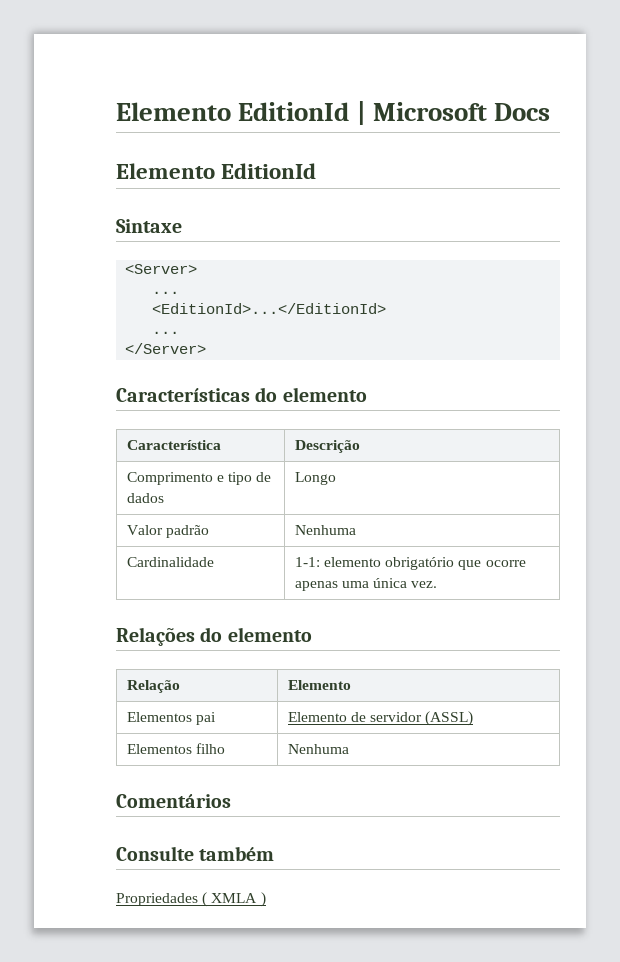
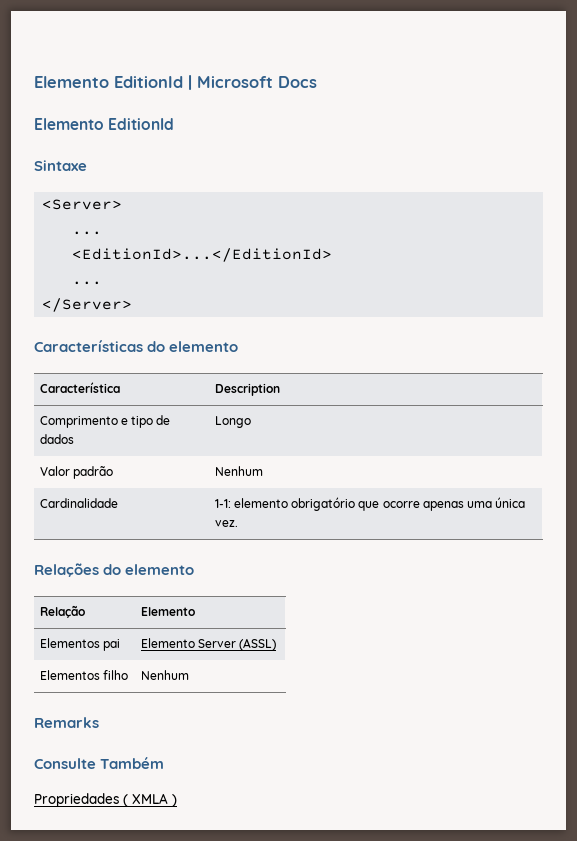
- Característica | Descrição
+ Característica | Description
- Valor padrão | Nenhuma
+ Valor padrão | Nenhum
- Elementos pai | Elemento de servidor (ASSL)
+ Elementos pai | Elemento Server (ASSL)
- Elementos filho | Nenhuma
- Comentários
+ Elementos filho | Nenhum
+ Remarks
- Consulte também
+ Consulte Também

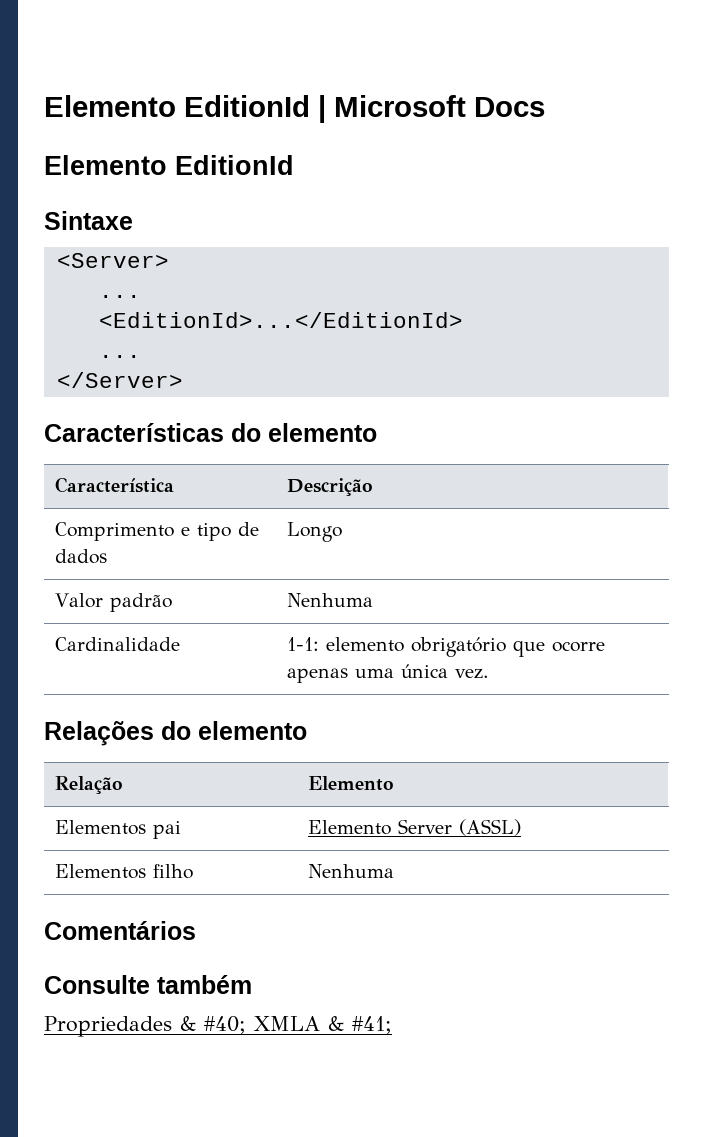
- Característica | Description
+ Característica | Descrição
- Valor padrão | Nenhum
+ Valor padrão | Nenhuma
- Elementos filho | Nenhum
- Remarks
+ Elementos filho | Nenhuma
+ Comentários
- Consulte Também
+ Consulte também
- Propriedades ( XMLA )
+ Propriedades & #40; XMLA & #41;

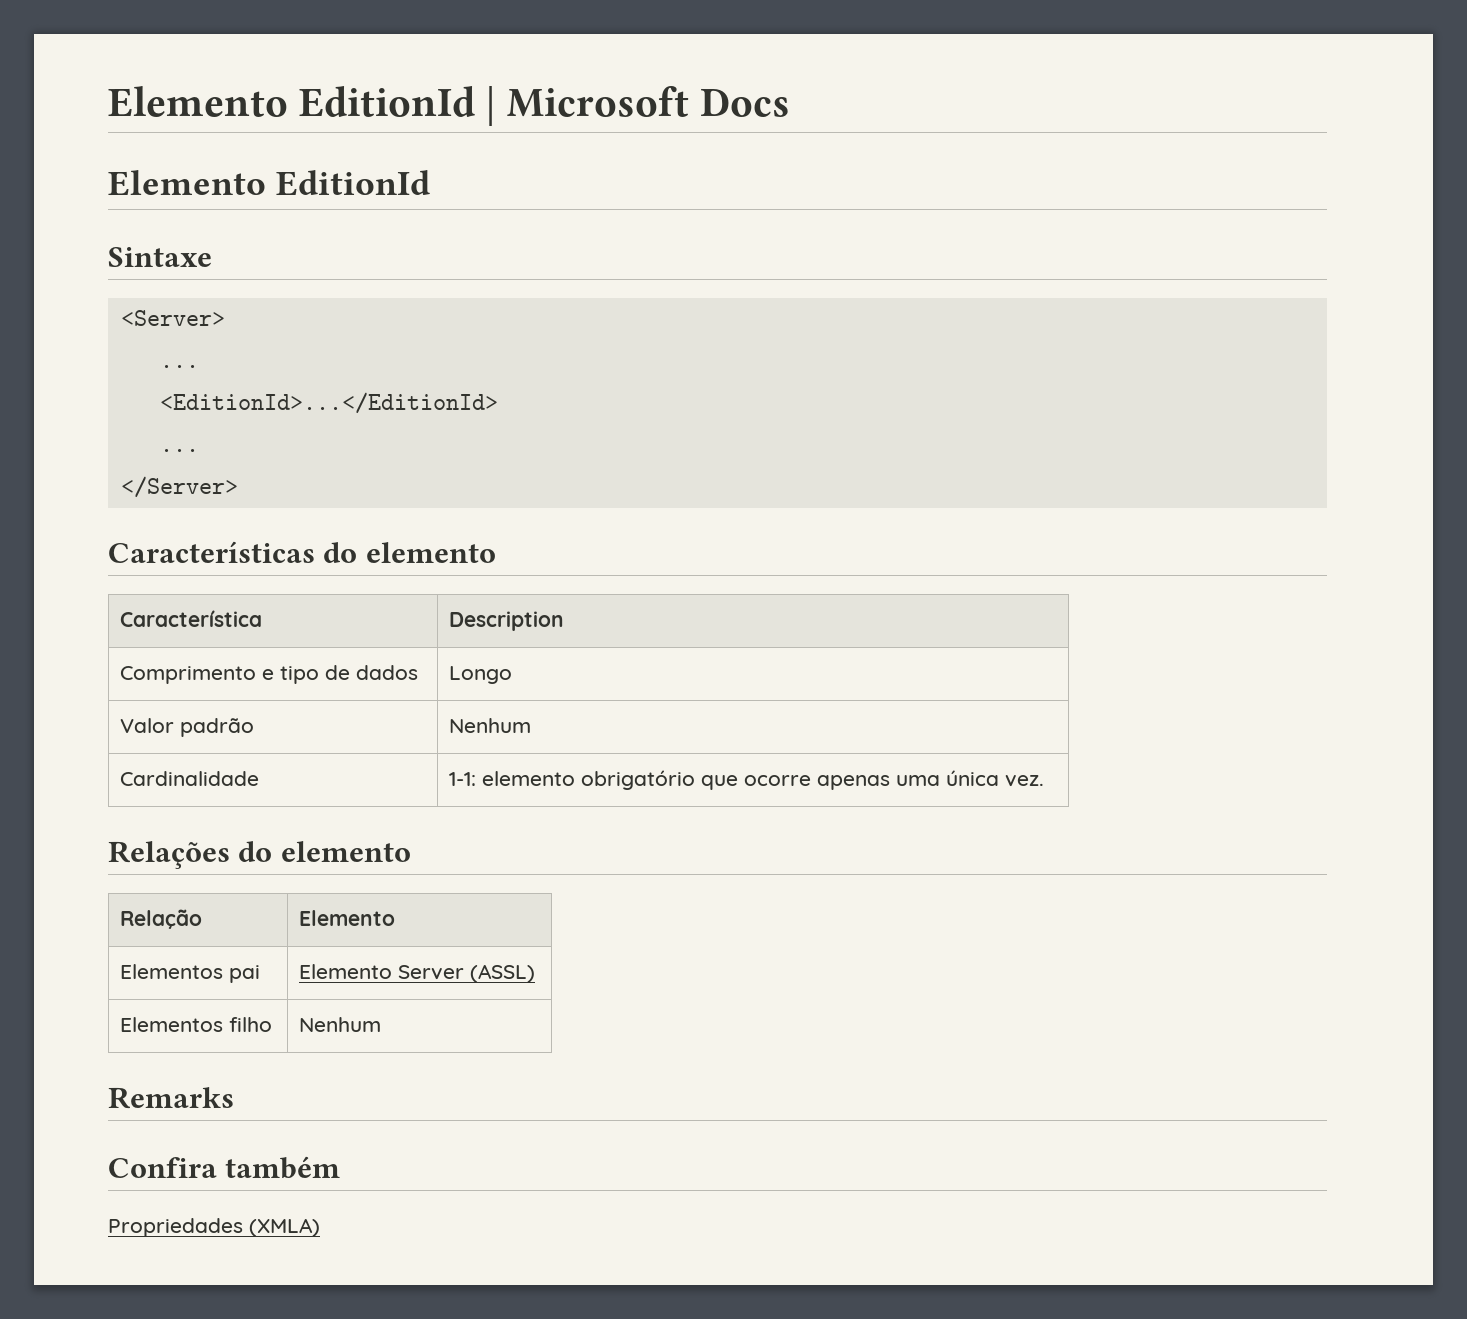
- Característica | Descrição
+ Característica | Description
- Valor padrão | Nenhuma
+ Valor padrão | Nenhum
- Elementos filho | Nenhuma
- Comentários
- Consulte também
+ Elementos filho | Nenhum
+ Remarks
+ Confira também
- Propriedades & #40; XMLA & #41;
+ Propriedades (XMLA)

